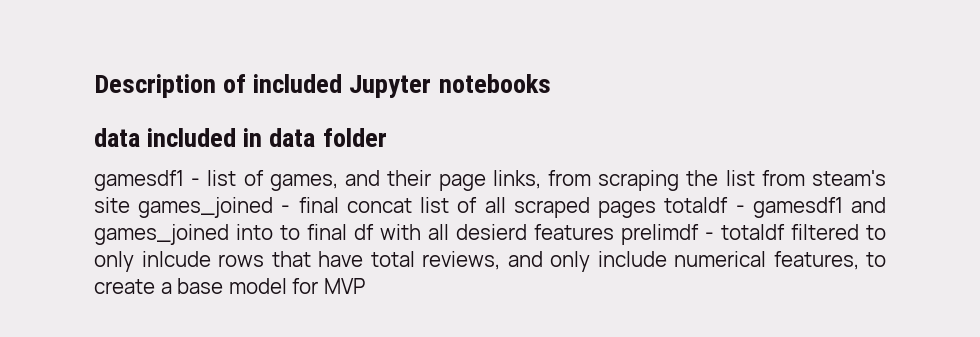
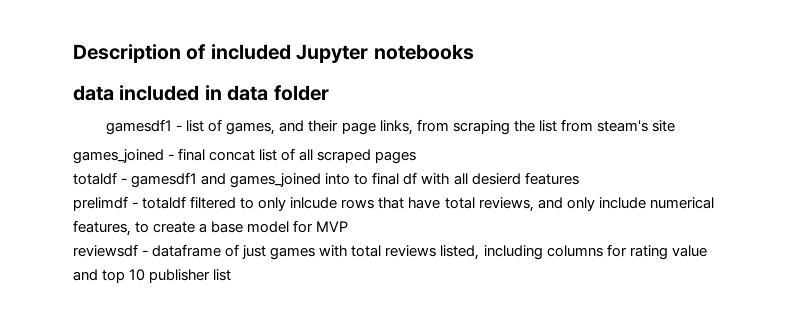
- gamesdf1 - list of games, and their page links, from scraping the list from steam's site games_joined - final concat list of all scraped pages totaldf - gamesdf1 and games_joined into to final df with all desierd features prelimdf - totaldf filtered to only inlcude rows that have total reviews, and only include numerical features, to create a base model for MVP
+ gamesdf1 - list of games, and their page links, from scraping the list from steam's site
+ games_joined - final concat list of all scraped pages
+ totaldf - gamesdf1 and games_joined into to final df with all desierd features
+ prelimdf - totaldf filtered to only inlcude rows that have total reviews, and only include numerical features, to create a base model for MVP
+ reviewsdf - dataframe of just games with total reviews listed, including columns for rating value and top 10 publisher list

